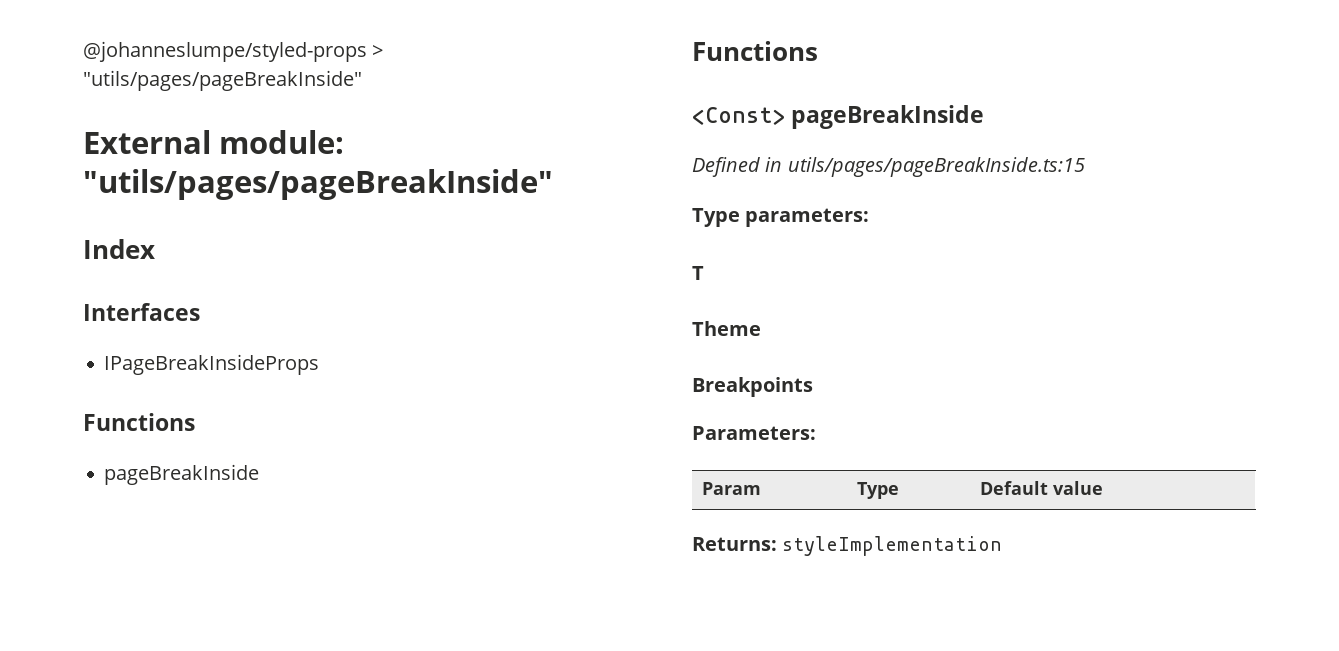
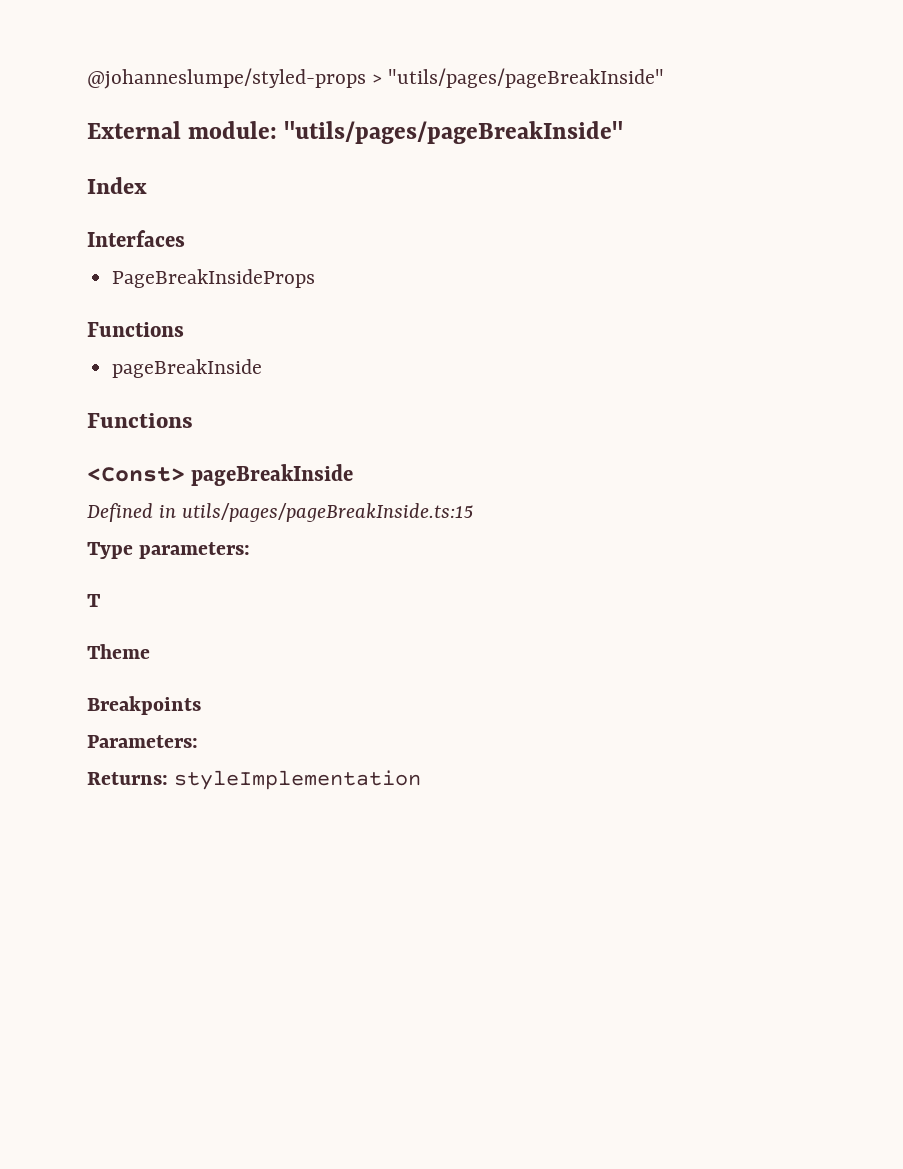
- IPageBreakInsideProps
+ PageBreakInsideProps
- Param | Type | Default value

